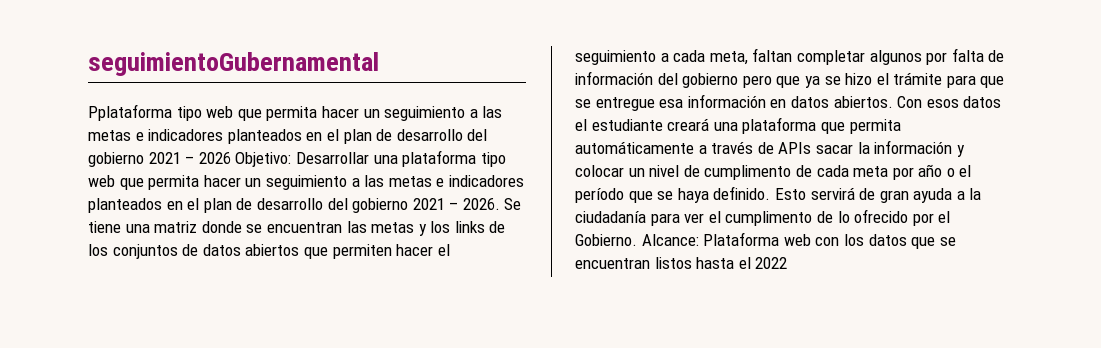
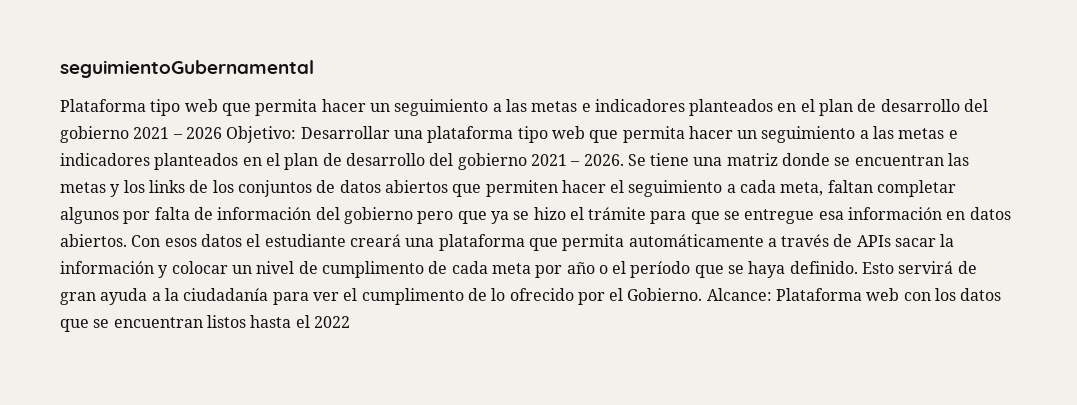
- Pplataforma tipo web que permita hacer un seguimiento a las metas e indicadores planteados en el plan de desarrollo del gobierno 2021 – 2026 Objetivo: Desarrollar una plataforma tipo web que permita hacer un seguimiento a las metas e indicadores planteados en el plan de desarrollo del gobierno 2021 – 2026.
+ Plataforma tipo web que permita hacer un seguimiento a las metas e indicadores planteados en el plan de desarrollo del gobierno 2021 – 2026 Objetivo: Desarrollar una plataforma tipo web que permita hacer un seguimiento a las metas e indicadores planteados en el plan de desarrollo del gobierno 2021 – 2026.

